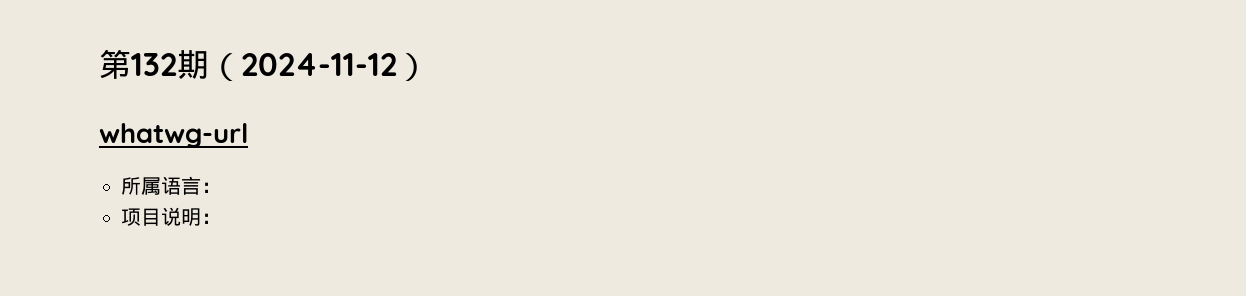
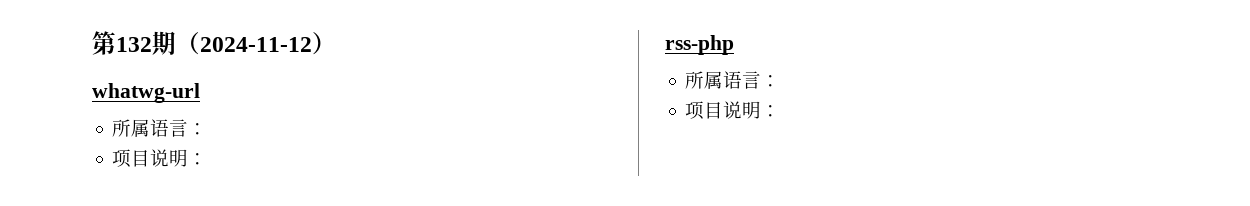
+ rss-php
+ 所属语言：
+ 项目说明：

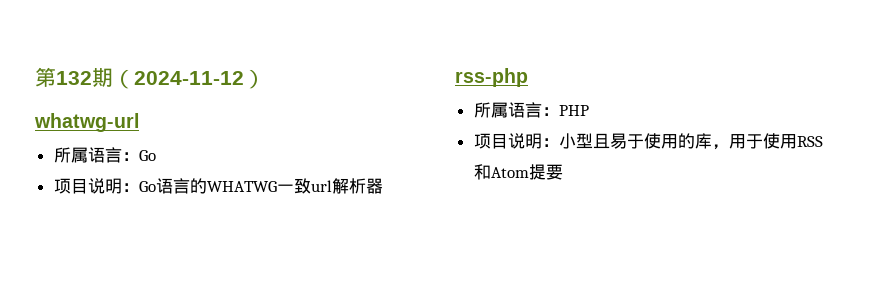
  whatwg-url
- 所属语言：
- 项目说明：
+ 所属语言：Go
+ 项目说明：Go语言的WHATWG一致url解析器
  rss-php
- 所属语言：
- 项目说明：
+ 所属语言：PHP
+ 项目说明：小型且易于使用的库，用于使用RSS和Atom提要

